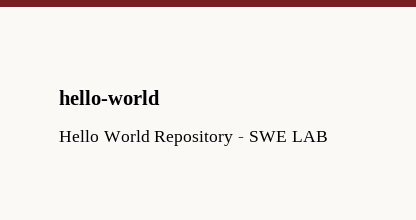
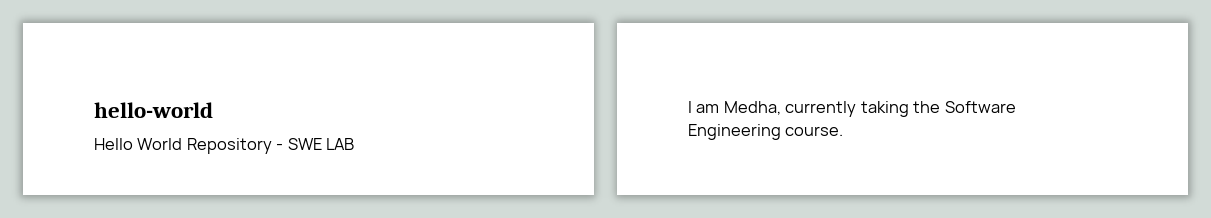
+ I am Medha, currently taking the Software Engineering course.

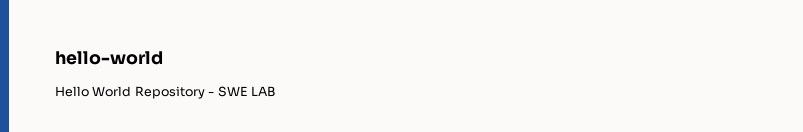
- I am Medha, currently taking the Software Engineering course.

